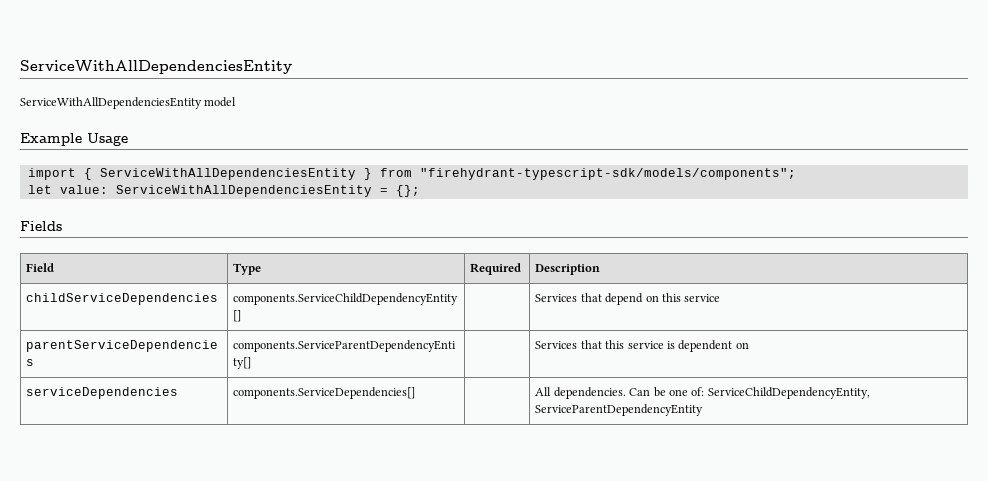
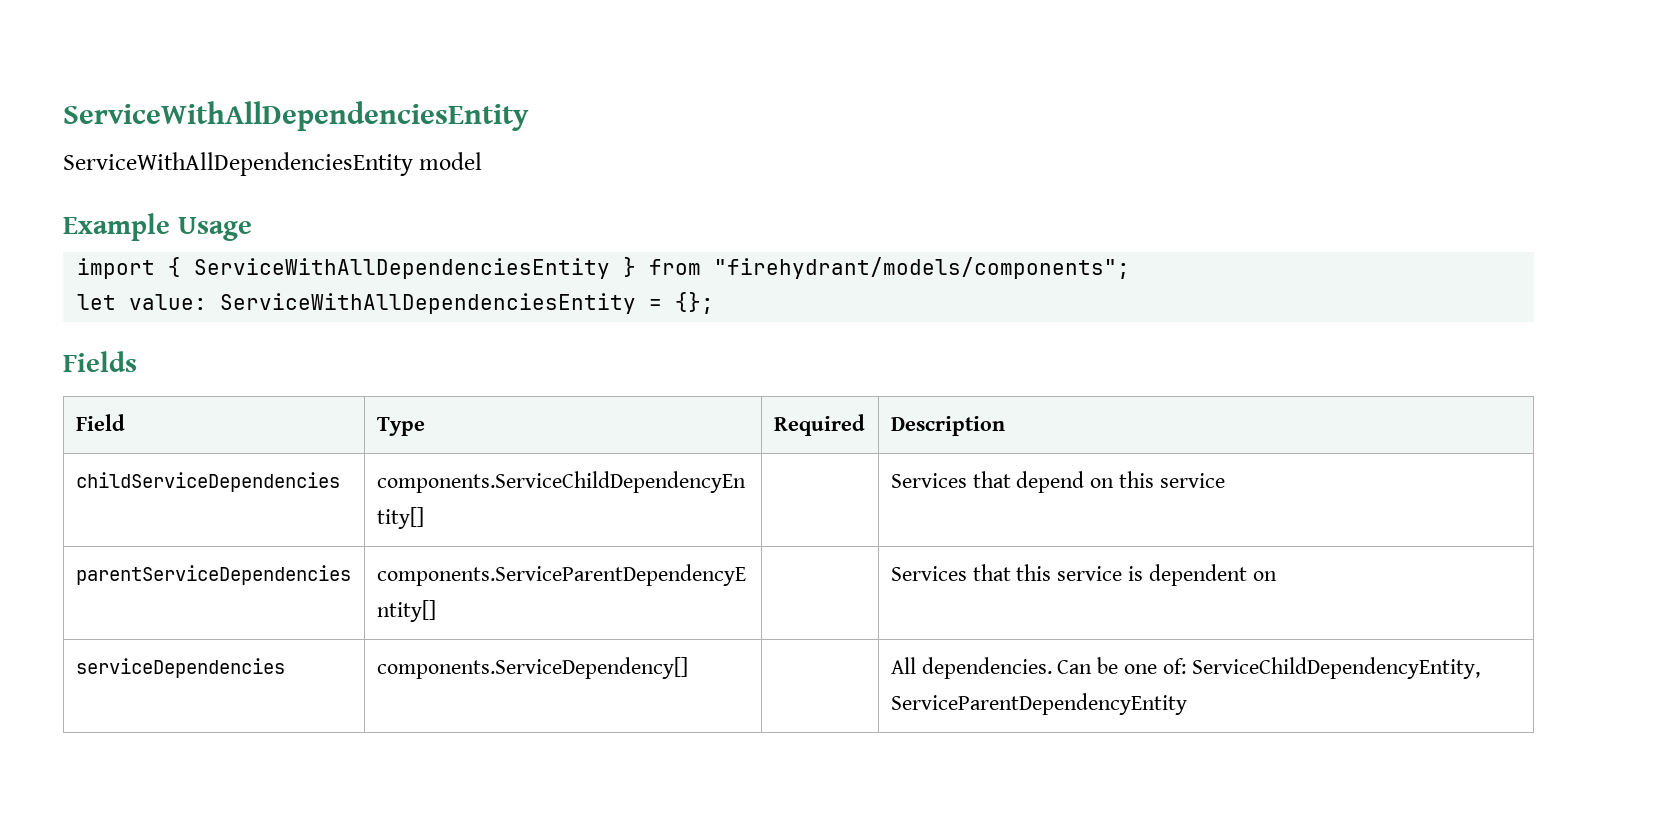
- import { ServiceWithAllDependenciesEntity } from "firehydrant-typescript-sdk/models/components";
+ import { ServiceWithAllDependenciesEntity } from "firehydrant/models/components";
- serviceDependencies | components.ServiceDependencies[] | | All dependencies. Can be one of: ServiceChildDependencyEntity, ServiceParentDependencyEntity
+ serviceDependencies | components.ServiceDependency[] | | All dependencies. Can be one of: ServiceChildDependencyEntity, ServiceParentDependencyEntity

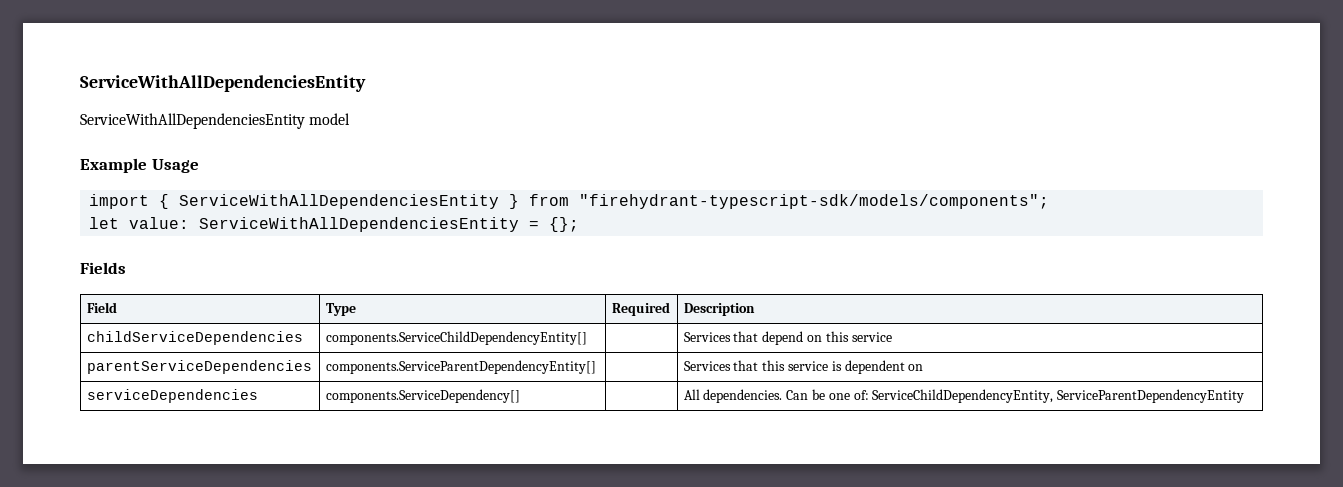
- import { ServiceWithAllDependenciesEntity } from "firehydrant/models/components";
+ import { ServiceWithAllDependenciesEntity } from "firehydrant-typescript-sdk/models/components";

